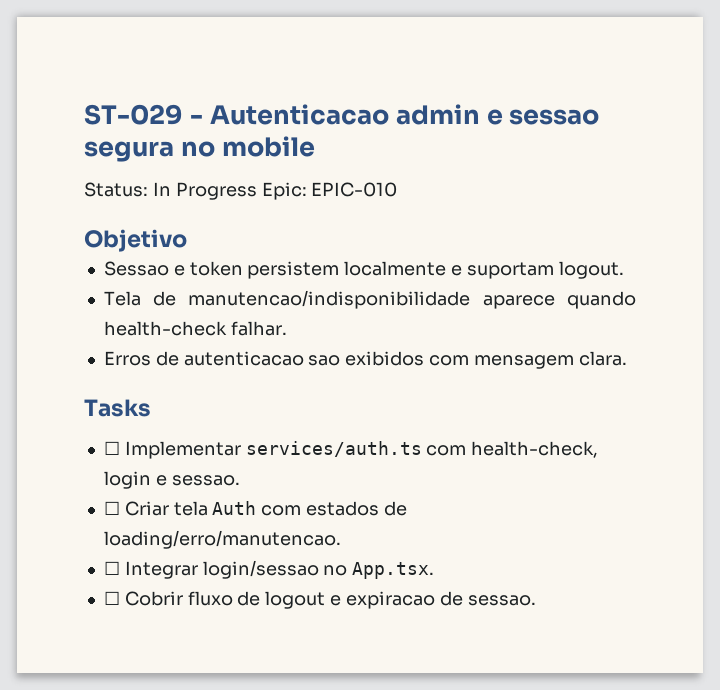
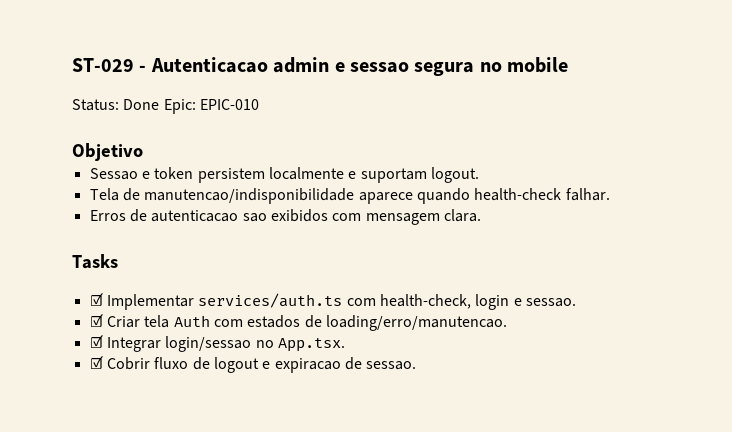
- Status: In Progress Epic: EPIC-010
+ Status: Done Epic: EPIC-010
- ☐ Implementar services/auth.ts com health-check, login e sessao.
+ ☑ Implementar services/auth.ts com health-check, login e sessao.
- ☐ Criar tela Auth com estados de loading/erro/manutencao.
+ ☑ Criar tela Auth com estados de loading/erro/manutencao.
- ☐ Integrar login/sessao no App.tsx.
+ ☑ Integrar login/sessao no App.tsx.
- ☐ Cobrir fluxo de logout e expiracao de sessao.
+ ☑ Cobrir fluxo de logout e expiracao de sessao.

